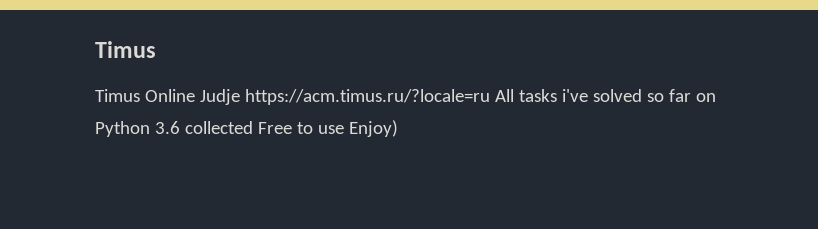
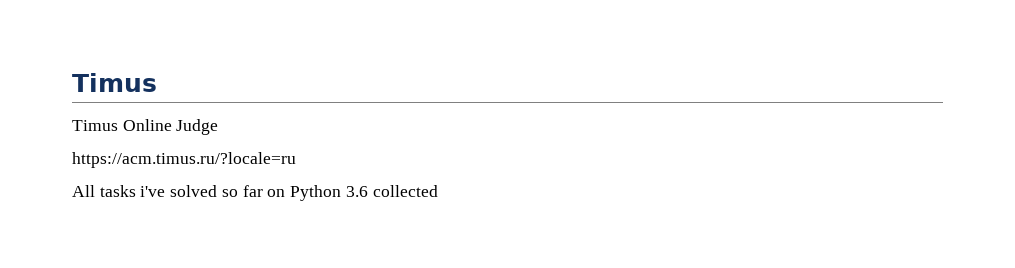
- Timus Online Judje https://acm.timus.ru/?locale=ru All tasks i've solved so far on Python 3.6 collected Free to use Enjoy)
+ Timus Online Judge
+ https://acm.timus.ru/?locale=ru
+ All tasks i've solved so far on Python 3.6 collected

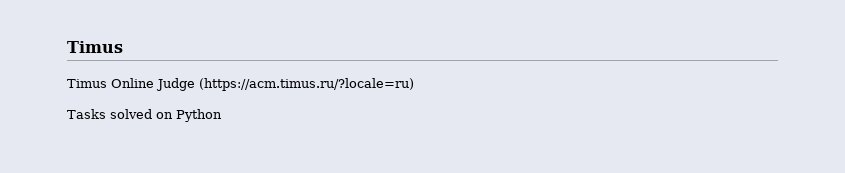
- Timus Online Judge
- https://acm.timus.ru/?locale=ru
- All tasks i've solved so far on Python 3.6 collected
+ Timus Online Judge (https://acm.timus.ru/?locale=ru)
+ Tasks solved on Python

